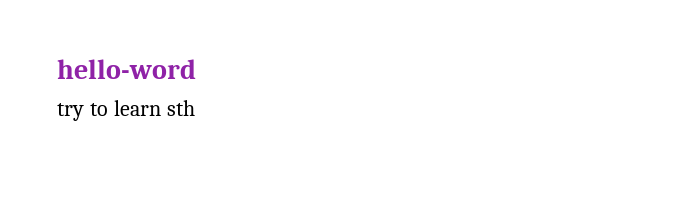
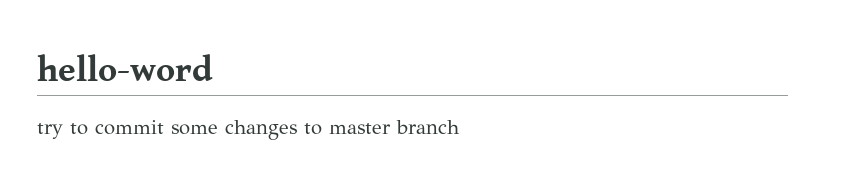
- try to learn sth
+ try to commit some changes to master branch

